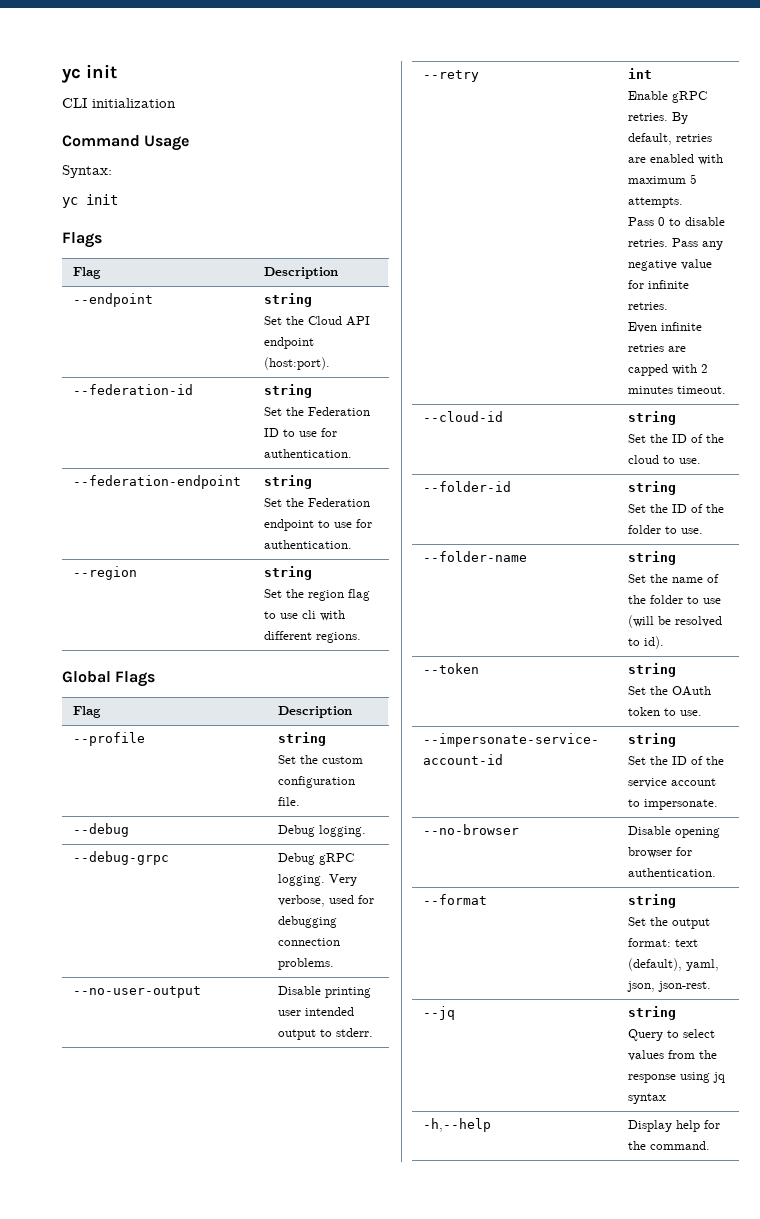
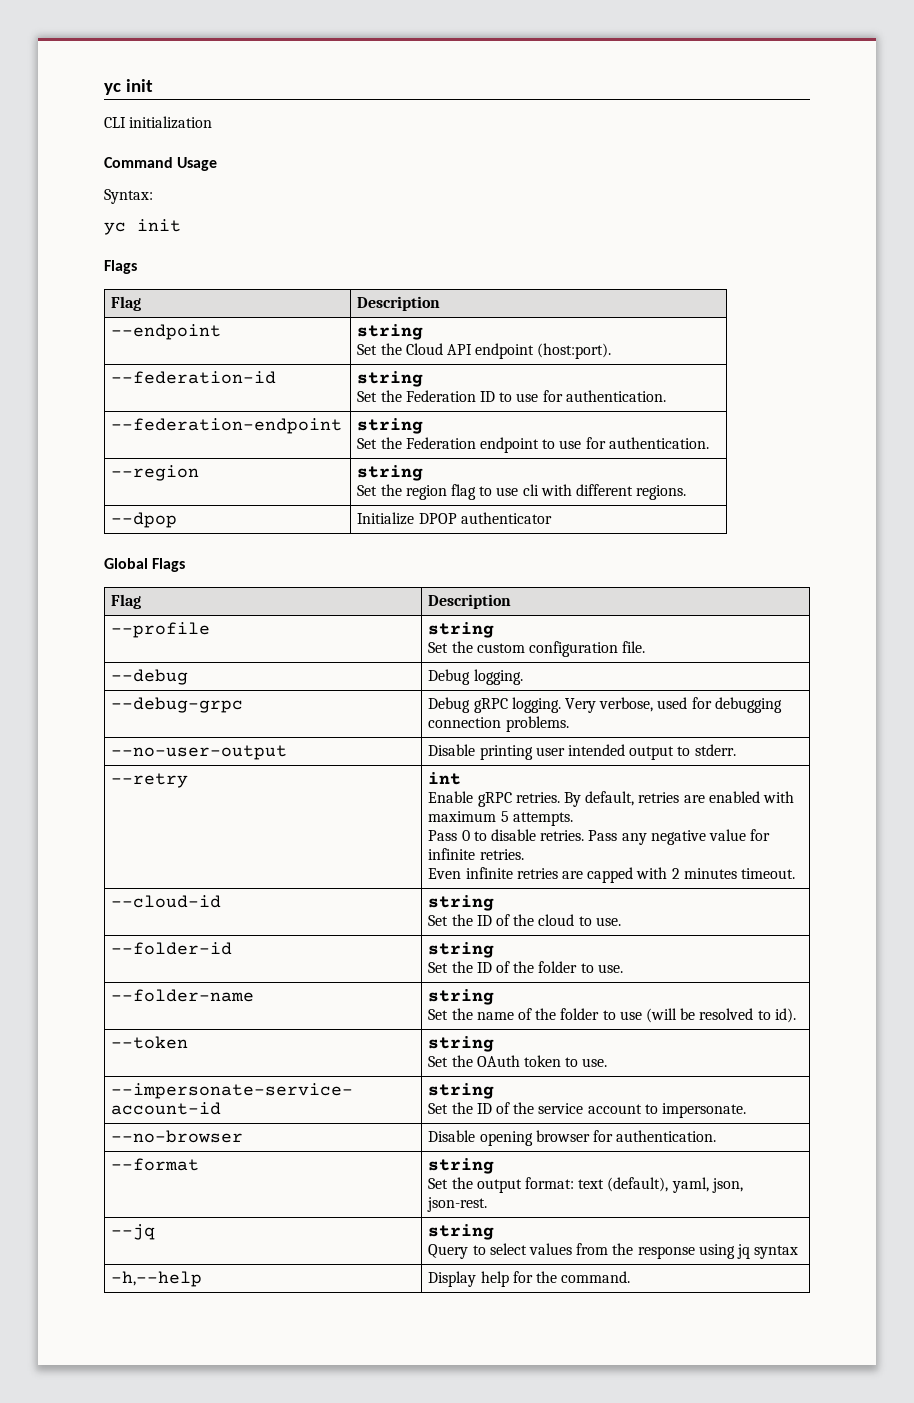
+ --dpop | Initialize DPOP authenticator

